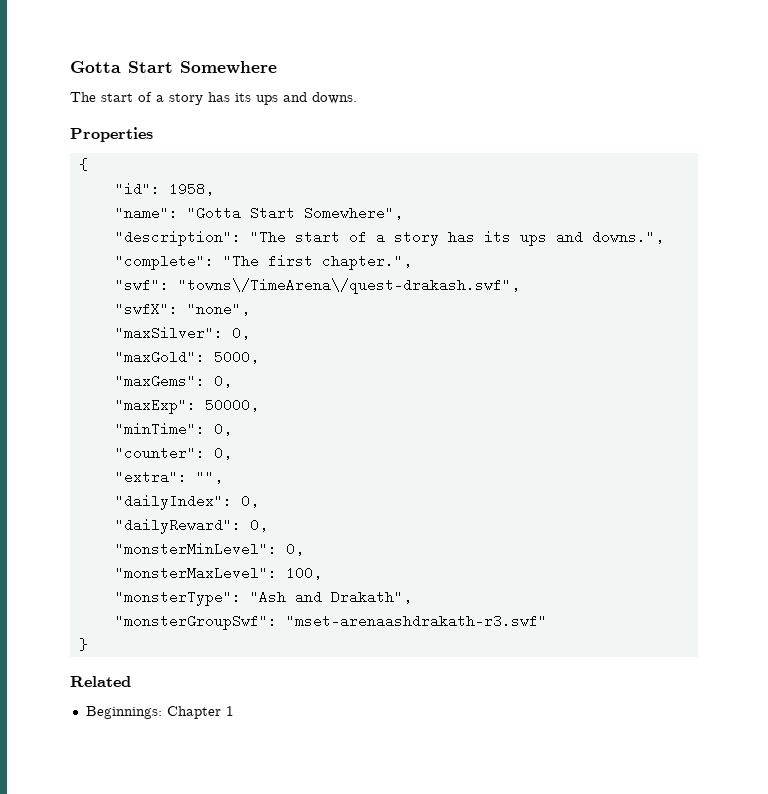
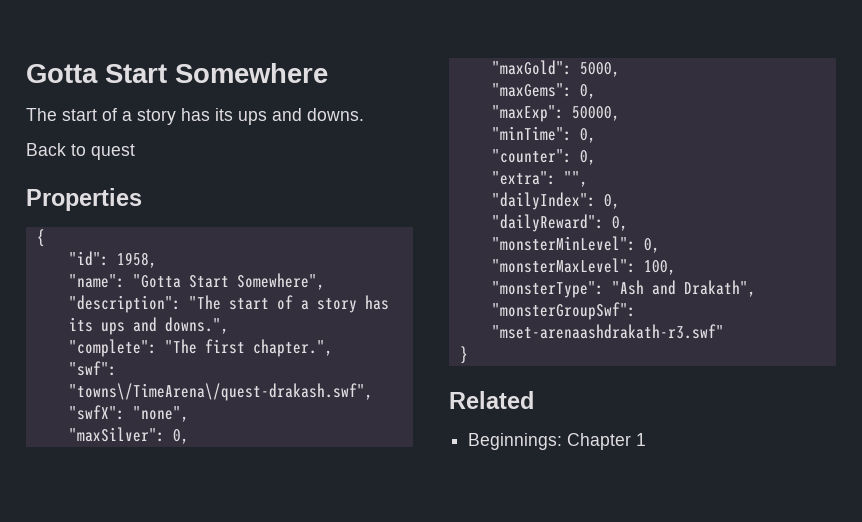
+ Back to quest

